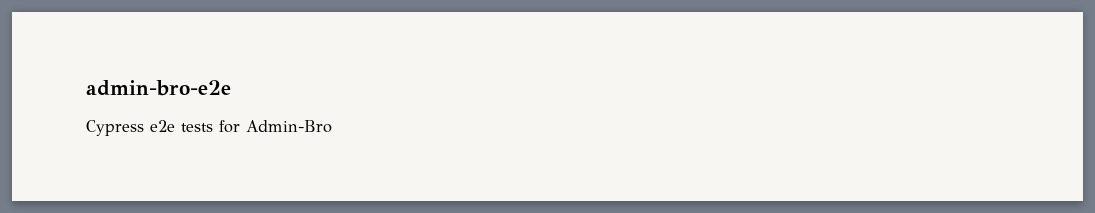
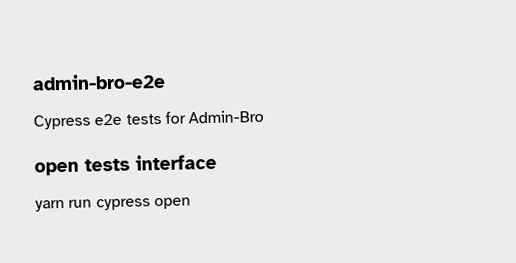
+ open tests interface
+ yarn run cypress open

